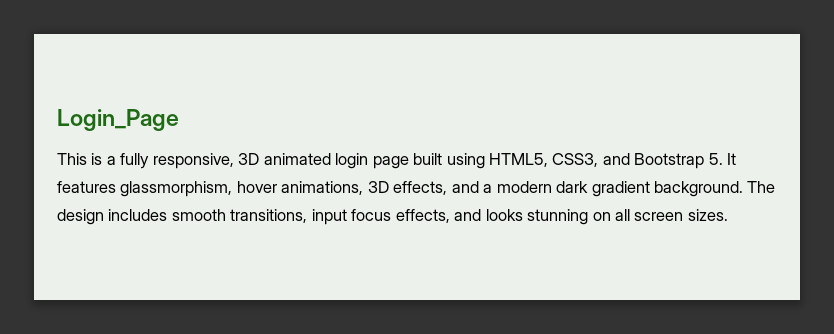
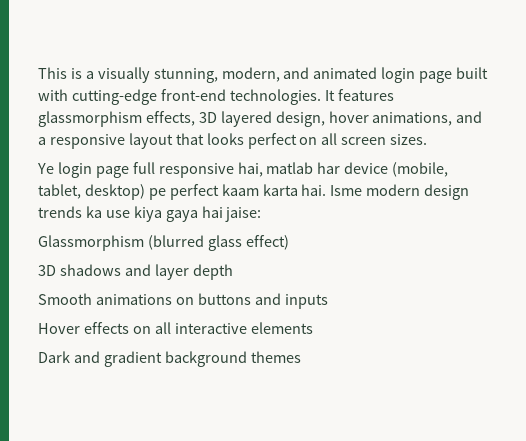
- Login_Page
- This is a fully responsive, 3D animated login page built using HTML5, CSS3, and Bootstrap 5. It features glassmorphism, hover animations, 3D effects, and a modern dark gradient background. The design includes smooth transitions, input focus effects, and looks stunning on all screen sizes.
+ This is a visually stunning, modern, and animated login page built with cutting-edge front-end technologies. It features glassmorphism effects, 3D layered design, hover animations, and a responsive layout that looks perfect on all screen sizes.
+ Ye login page full responsive hai, matlab har device (mobile, tablet, desktop) pe perfect kaam karta hai. Isme modern design trends ka use kiya gaya hai jaise:
+ Glassmorphism (blurred glass effect)
+ 3D shadows and layer depth
+ Smooth animations on buttons and inputs
+ Hover effects on all interactive elements
+ Dark and gradient background themes

